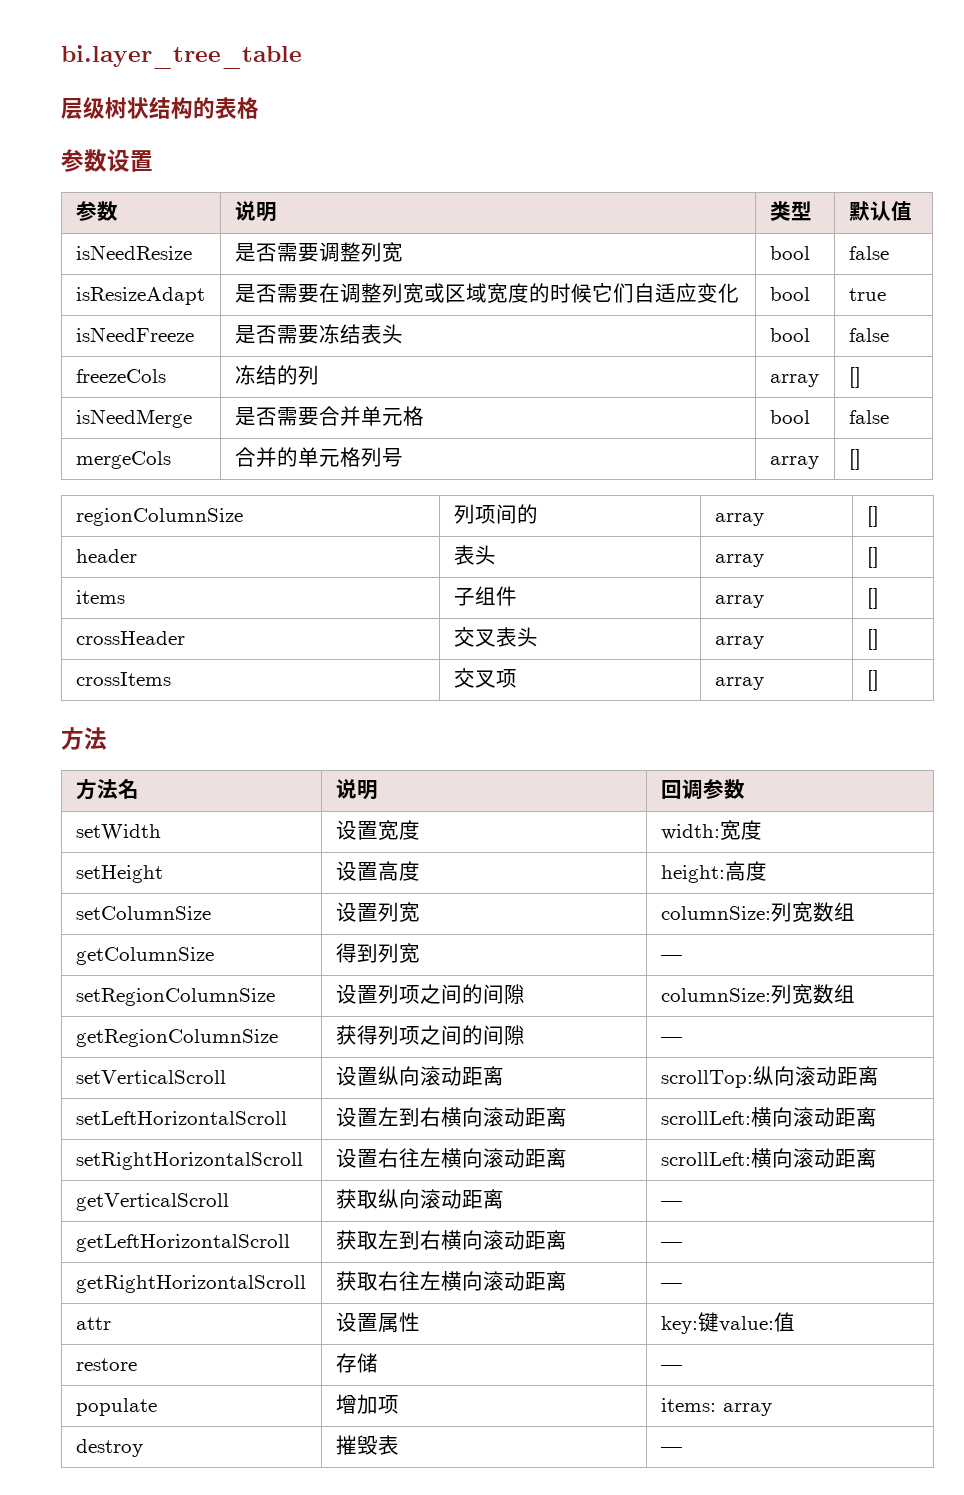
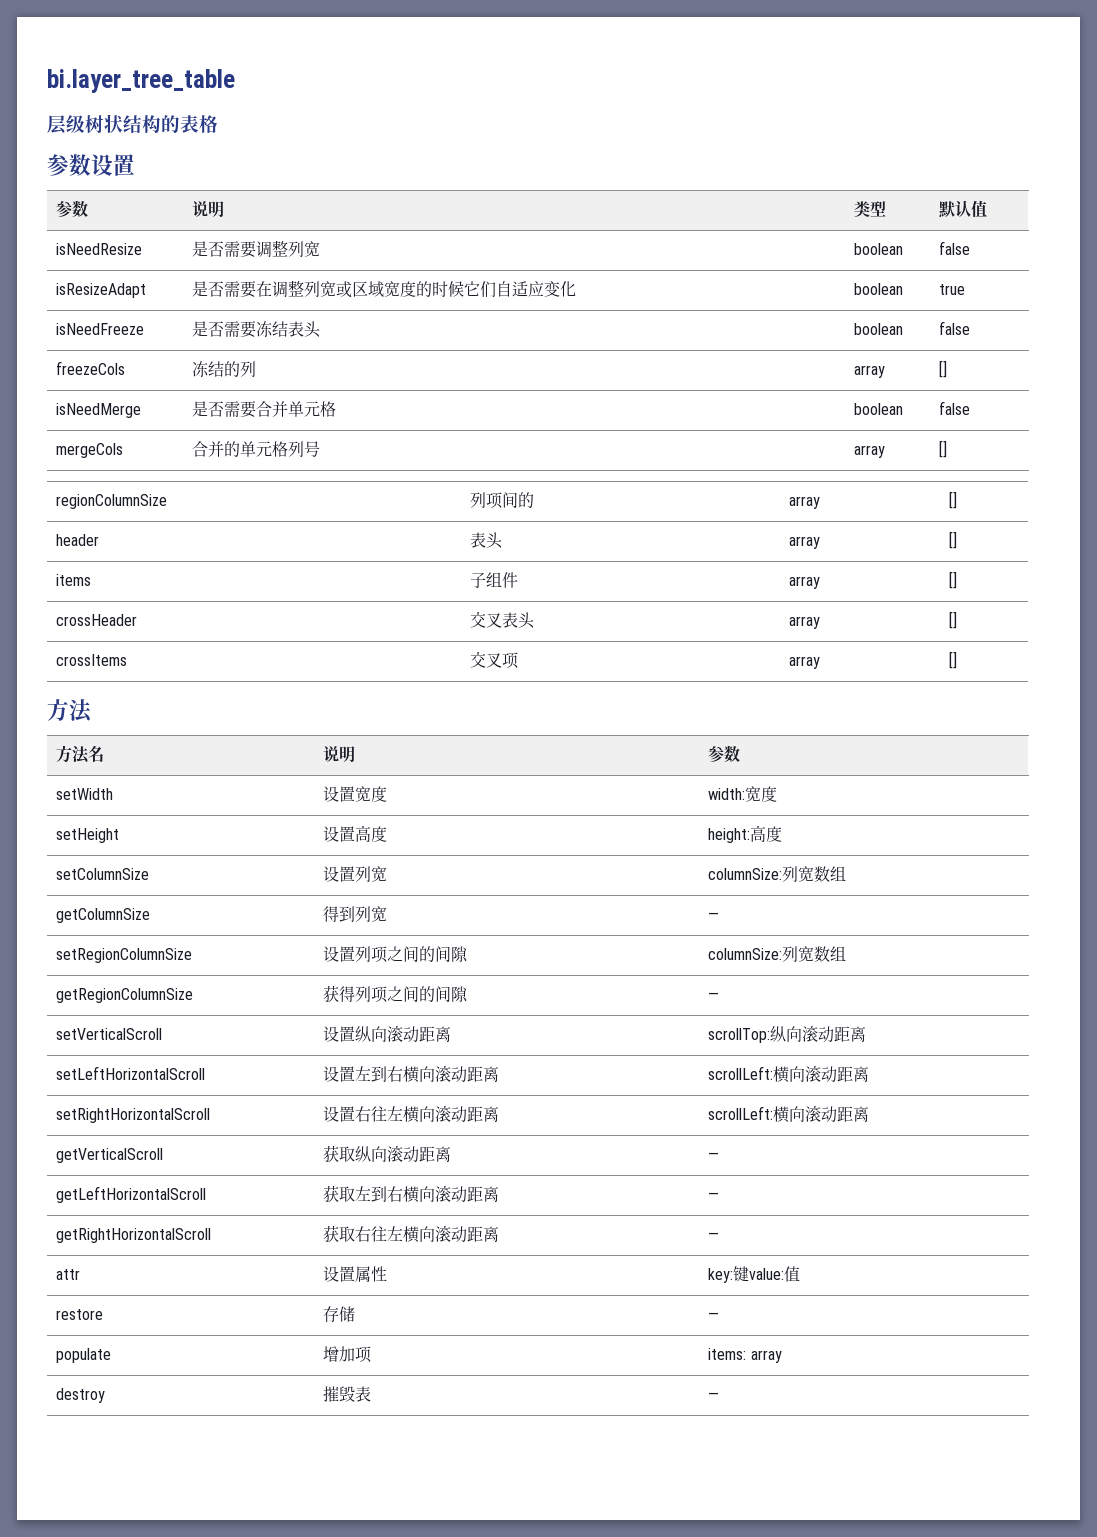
- isNeedResize | 是否需要调整列宽 | bool | false
+ isNeedResize | 是否需要调整列宽 | boolean | false
- isResizeAdapt | 是否需要在调整列宽或区域宽度的时候它们自适应变化 | bool | true
+ isResizeAdapt | 是否需要在调整列宽或区域宽度的时候它们自适应变化 | boolean | true
- isNeedFreeze | 是否需要冻结表头 | bool | false
+ isNeedFreeze | 是否需要冻结表头 | boolean | false
- isNeedMerge | 是否需要合并单元格 | bool | false
+ isNeedMerge | 是否需要合并单元格 | boolean | false
- 方法名 | 说明 | 回调参数
+ 方法名 | 说明 | 参数

